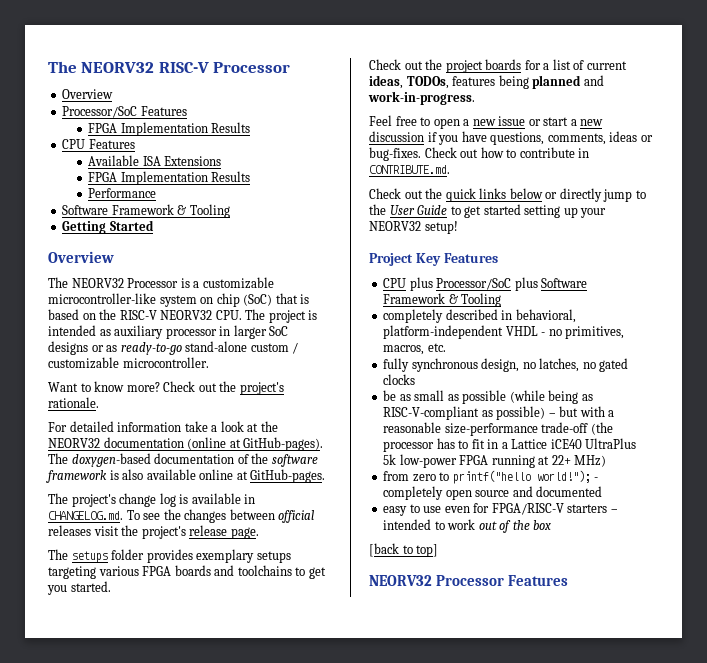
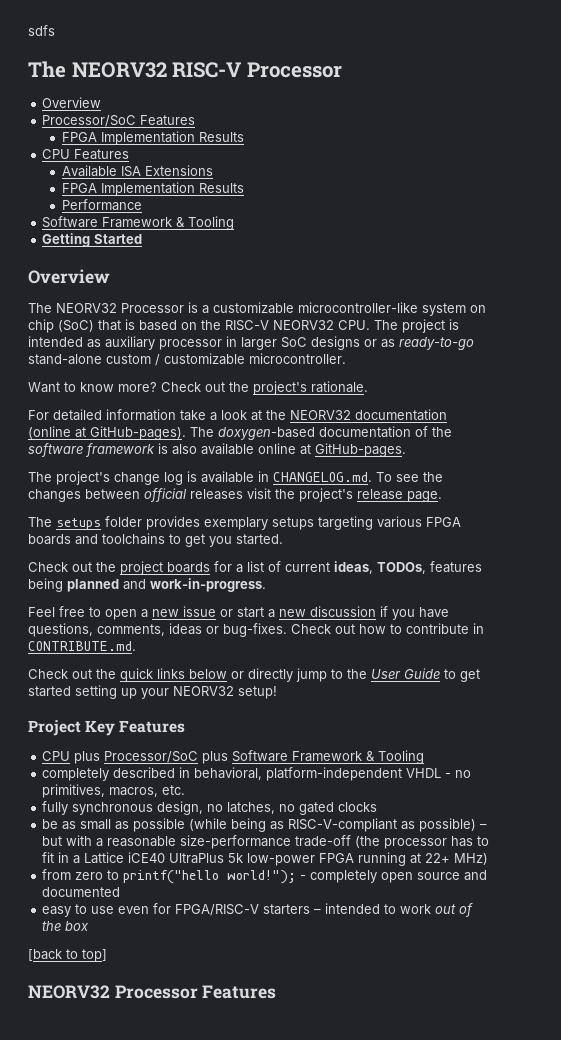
+ sdfs

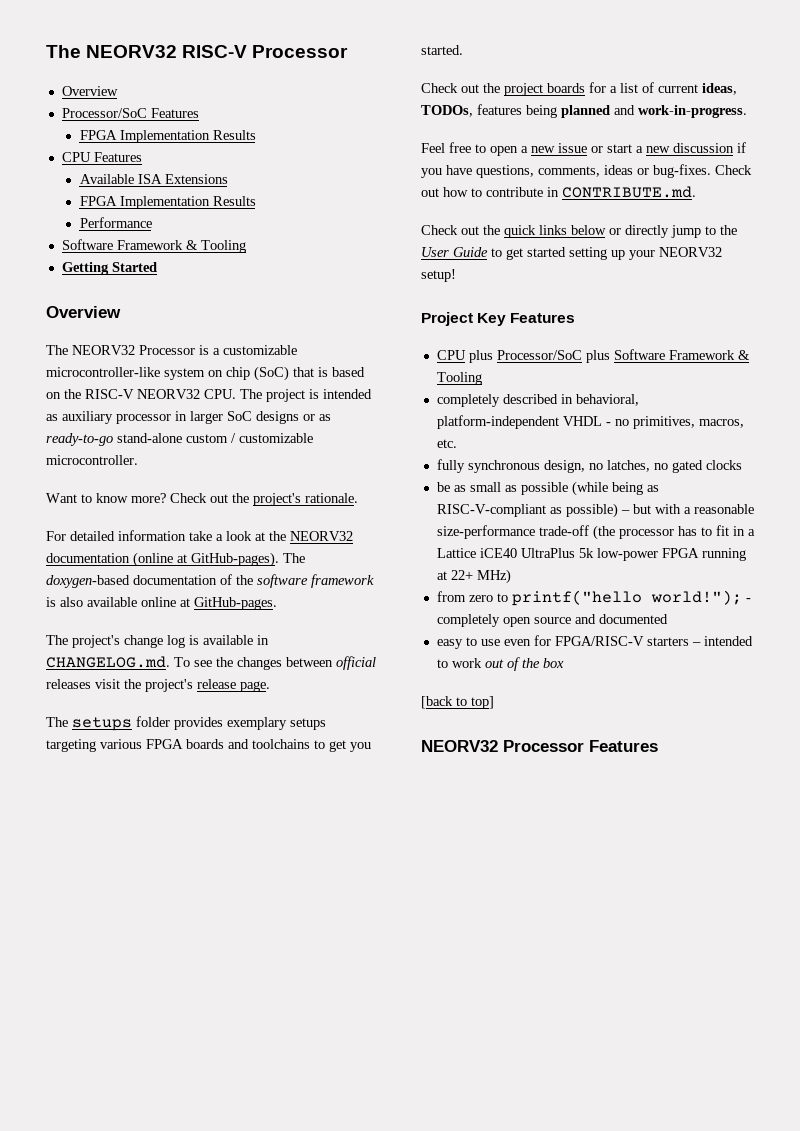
- sdfs

